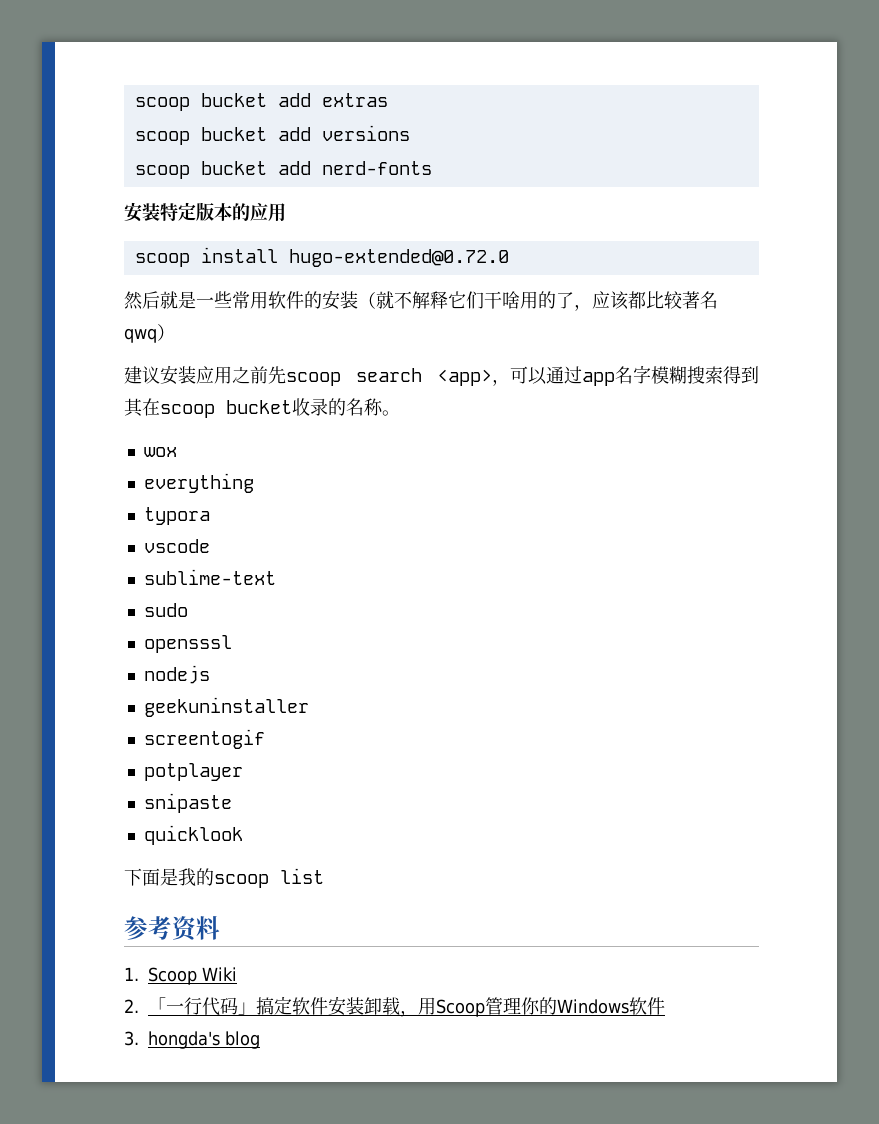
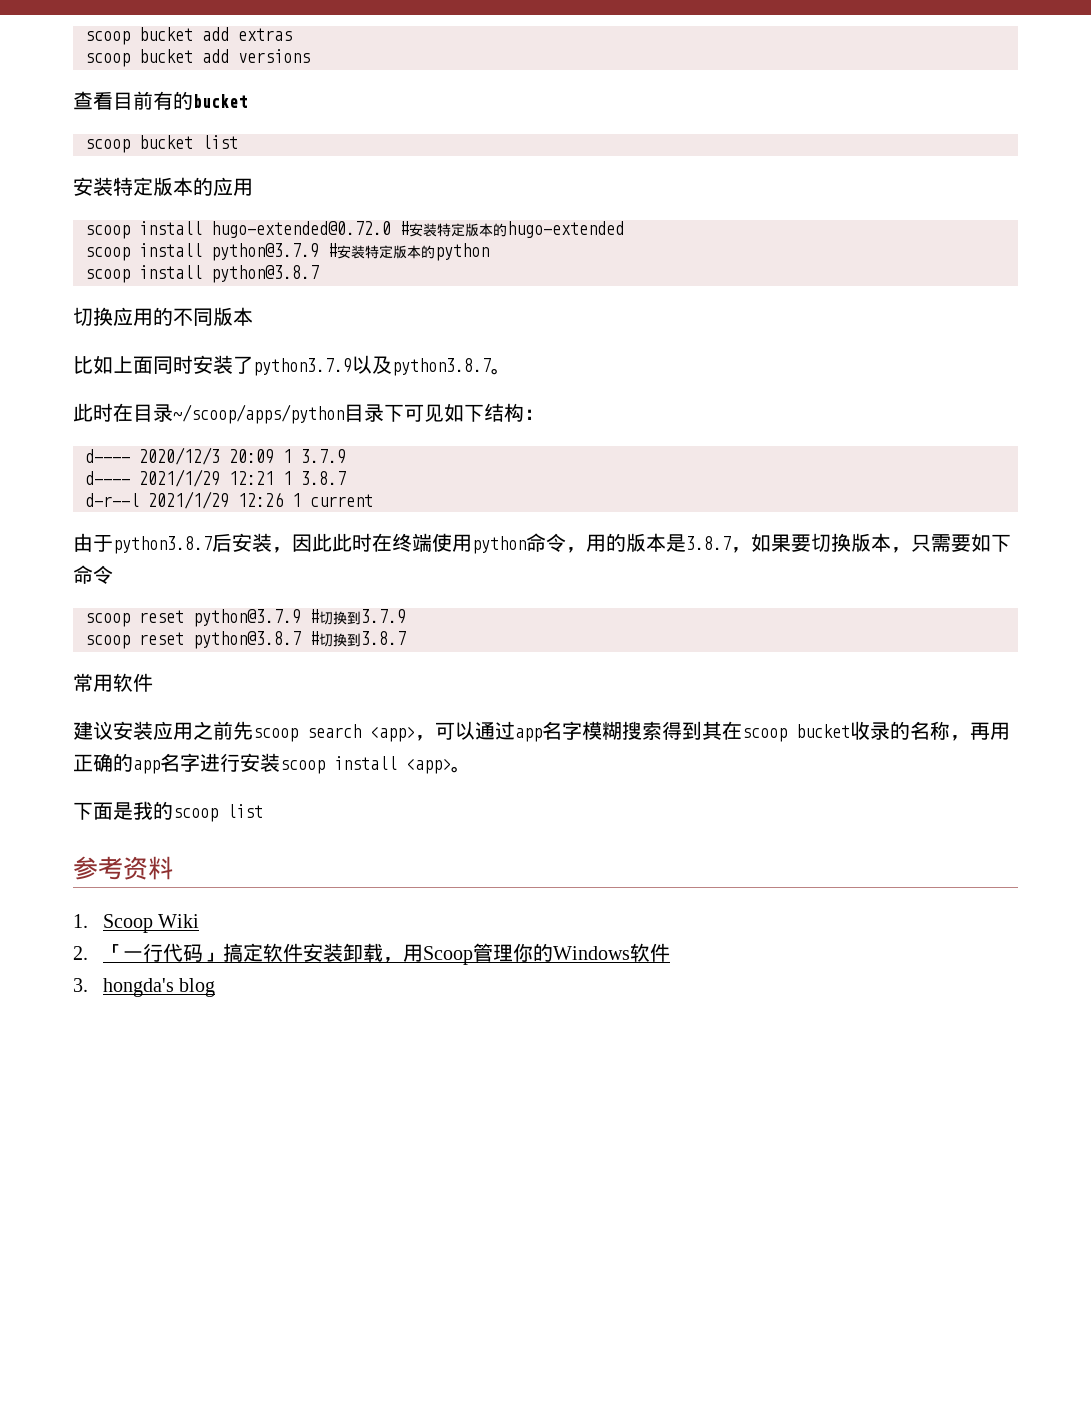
- scoop bucket add nerd-fonts
+ 查看目前有的bucket
+ scoop bucket list
- scoop install hugo-extended@0.72.0
- 然后就是一些常用软件的安装（就不解释它们干啥用的了，应该都比较著名qwq）
+ scoop install hugo-extended@0.72.0 #安装特定版本的hugo-extended
+ scoop install python@3.7.9 #安装特定版本的python
+ scoop install python@3.8.7
+ 切换应用的不同版本
+ 比如上面同时安装了python3.7.9以及python3.8.7。
+ 此时在目录~/scoop/apps/python目录下可见如下结构：
+ d---- 2020/12/3 20:09 1 3.7.9
+ d---- 2021/1/29 12:21 1 3.8.7
+ d-r--l 2021/1/29 12:26 1 current
+ 由于python3.8.7后安装，因此此时在终端使用python命令，用的版本是3.8.7，如果要切换版本，只需要如下命令
+ scoop reset python@3.7.9 #切换到3.7.9
+ scoop reset python@3.8.7 #切换到3.8.7
+ 常用软件
- 建议安装应用之前先scoop search <app>，可以通过app名字模糊搜索得到其在scoop bucket收录的名称。
- wox
- everything
- typora
- vscode
- sublime-text
- sudo
- opensssl
- nodejs
- geekuninstaller
- screentogif
- potplayer
- snipaste
- quicklook
+ 建议安装应用之前先scoop search <app>，可以通过app名字模糊搜索得到其在scoop bucket收录的名称，再用正确的app名字进行安装scoop install <app>。

